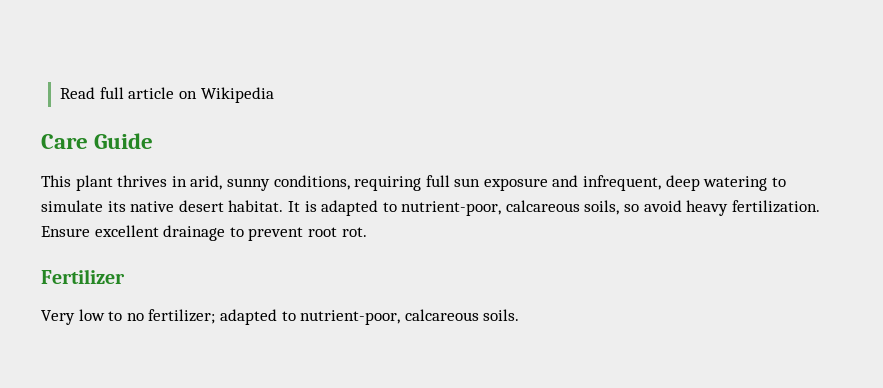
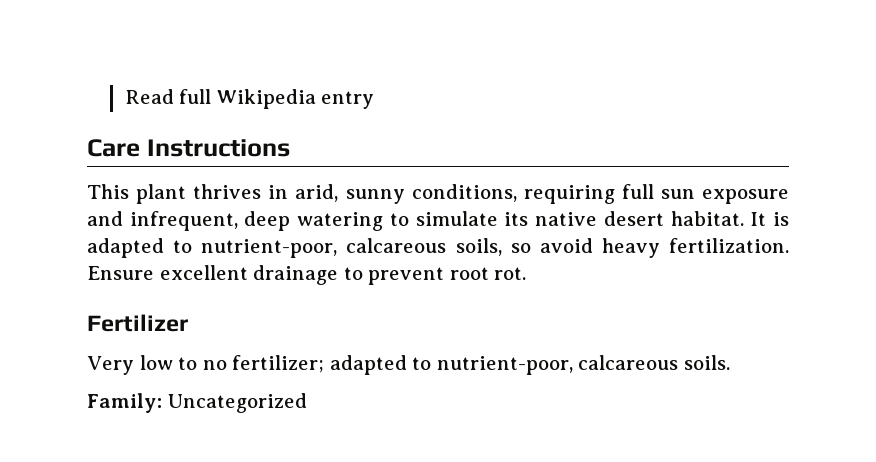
- Read full article on Wikipedia
+ Read full Wikipedia entry
- Care Guide
+ Care Instructions
+ Family: Uncategorized

